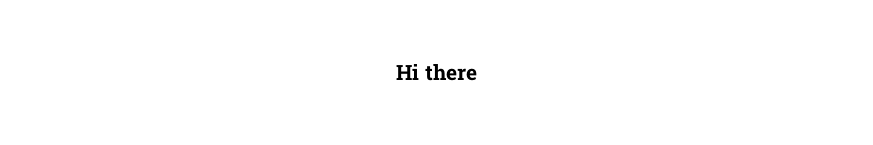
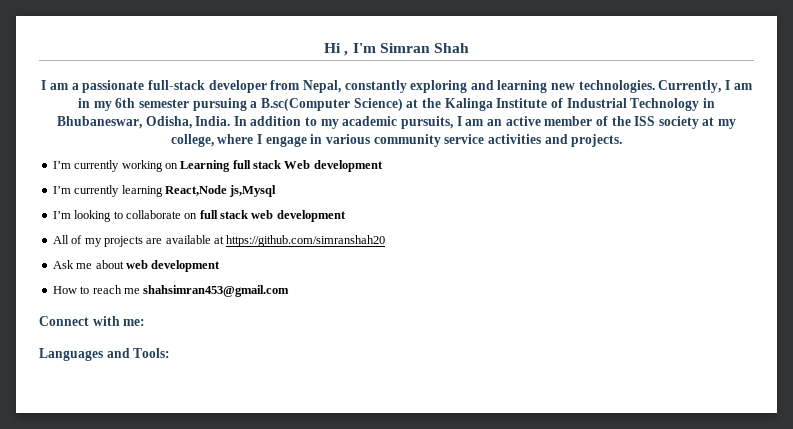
- Hi there
+ Hi , I'm Simran Shah
+ I am a passionate full-stack developer from Nepal, constantly exploring and learning new technologies. Currently, I am in my 6th semester pursuing a B.sc(Computer Science) at the Kalinga Institute of Industrial Technology in Bhubaneswar, Odisha, India. In addition to my academic pursuits, I am an active member of the ISS society at my college, where I engage in various community service activities and projects.
+ I’m currently working on Learning full stack Web development
+ I’m currently learning React,Node js,Mysql
+ I’m looking to collaborate on full stack web development
+ All of my projects are available at https://github.com/simranshah20
+ Ask me about web development
+ How to reach me shahsimran453@gmail.com
+ Connect with me:
+ Languages and Tools:

